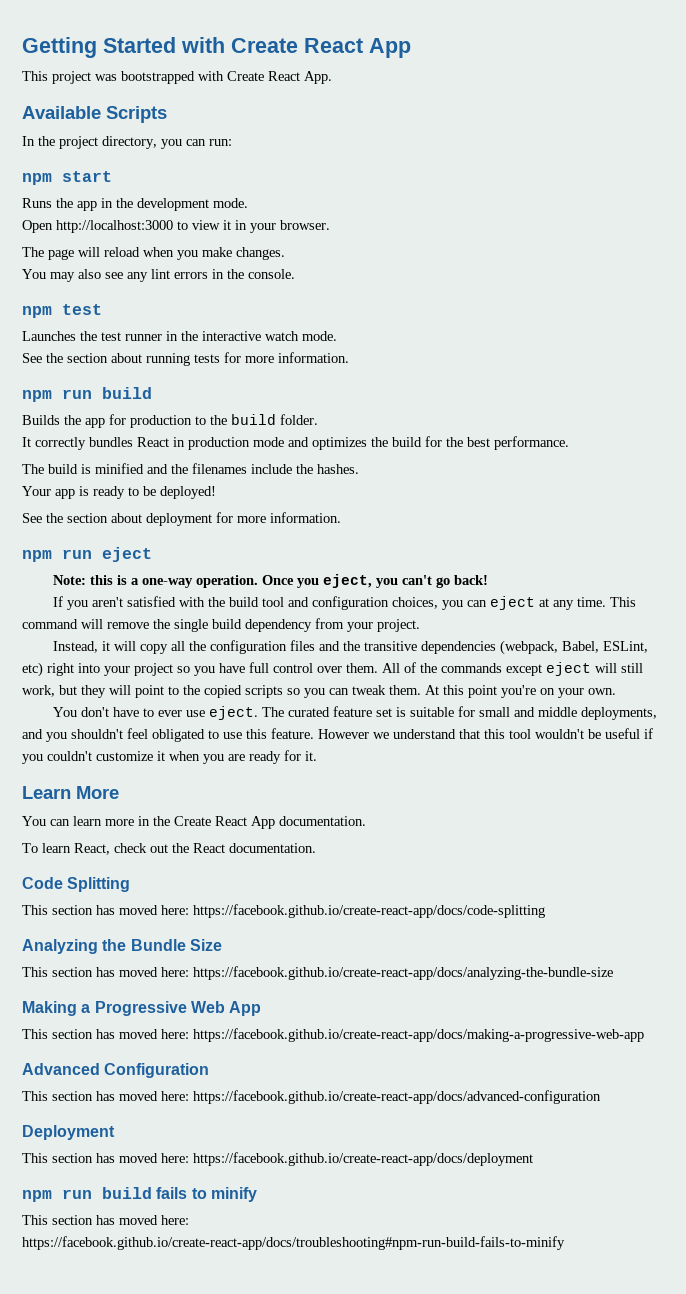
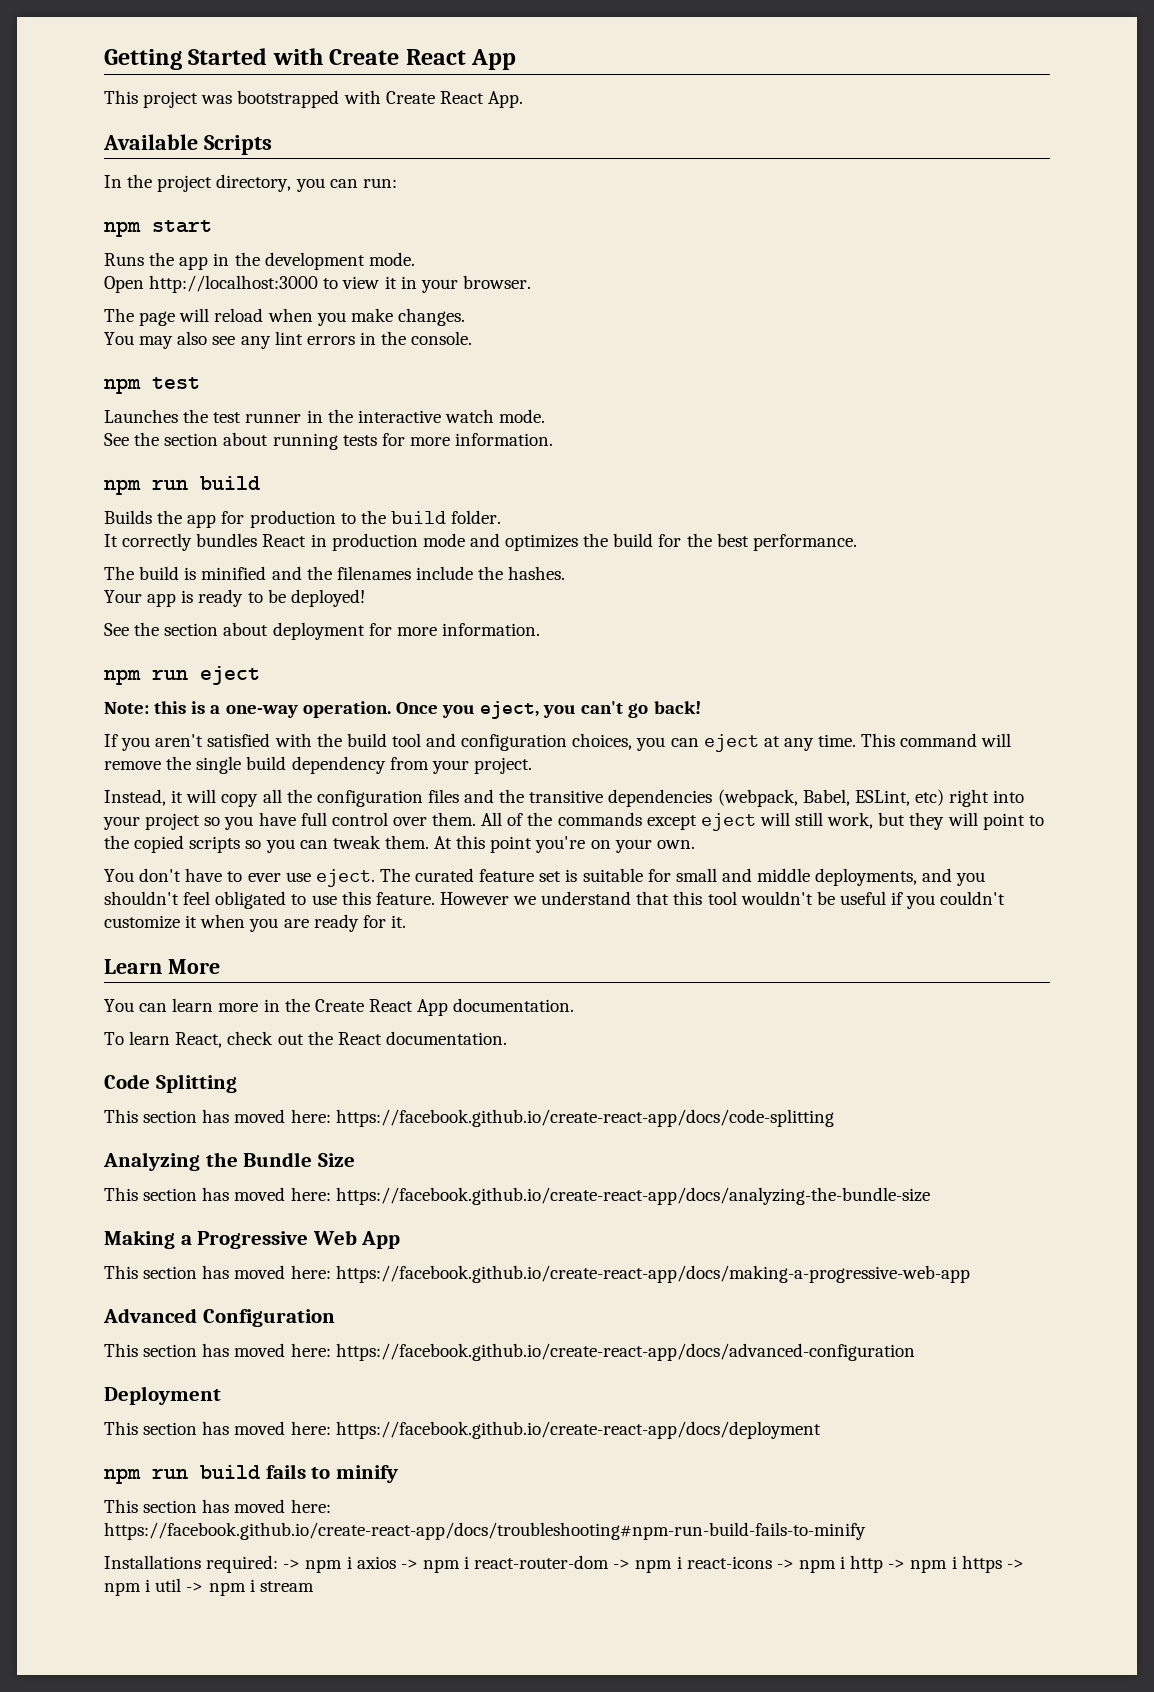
+ Installations required: -> npm i axios -> npm i react-router-dom -> npm i react-icons -> npm i http -> npm i https -> npm i util -> npm i stream

